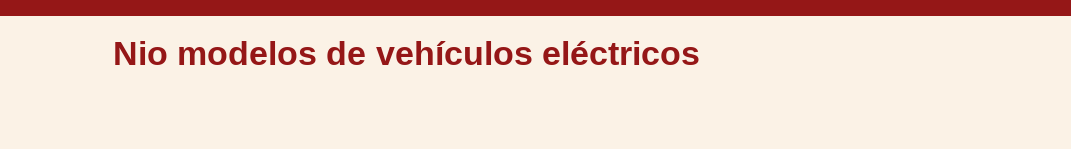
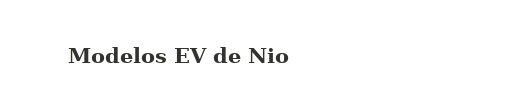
- Nio modelos de vehículos eléctricos
+ Modelos EV de Nio

